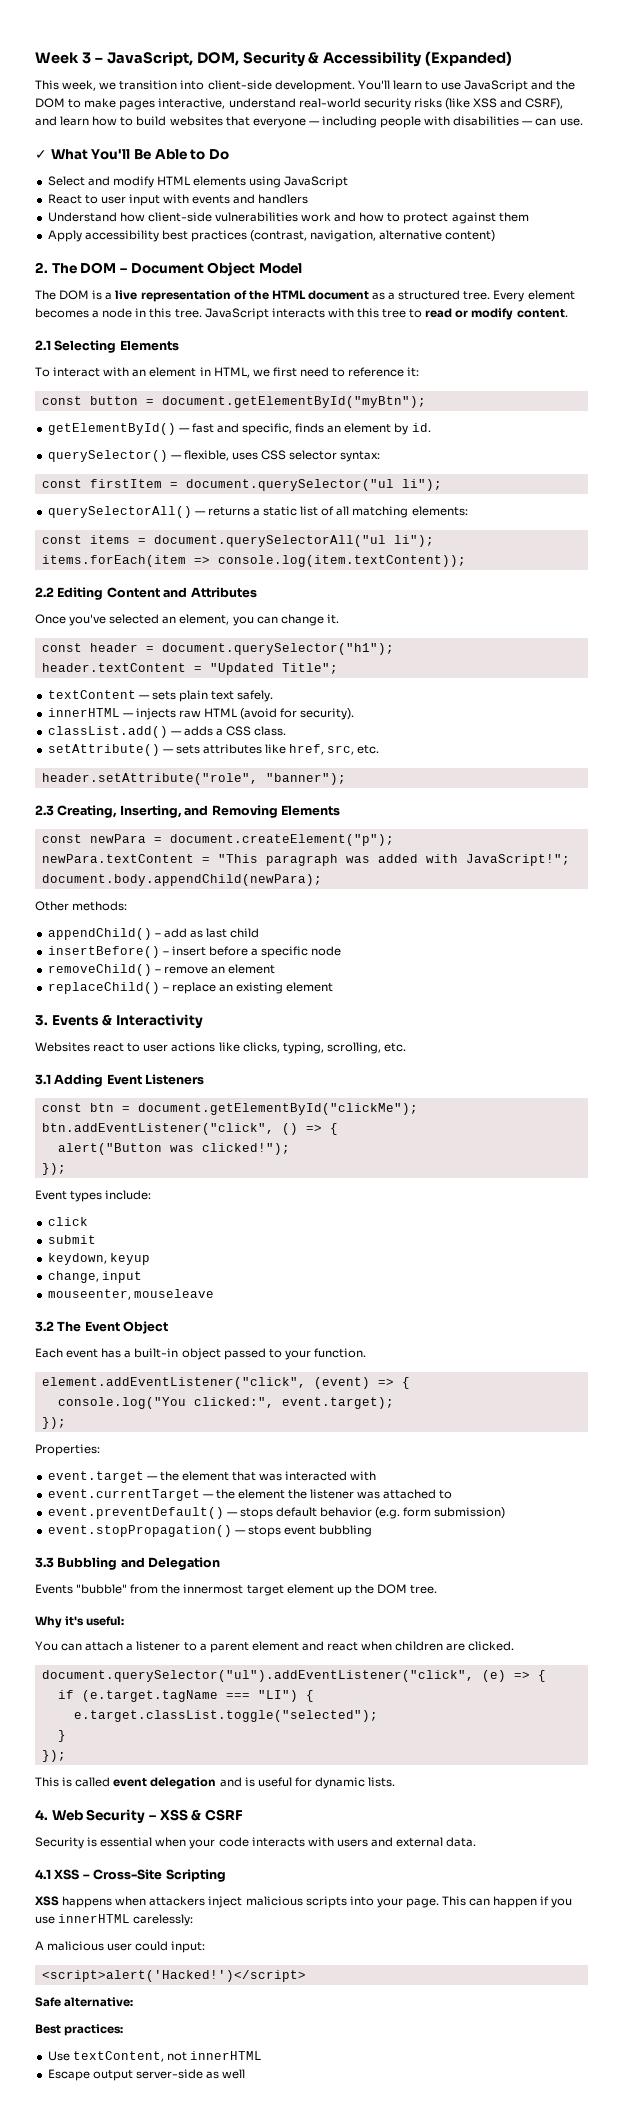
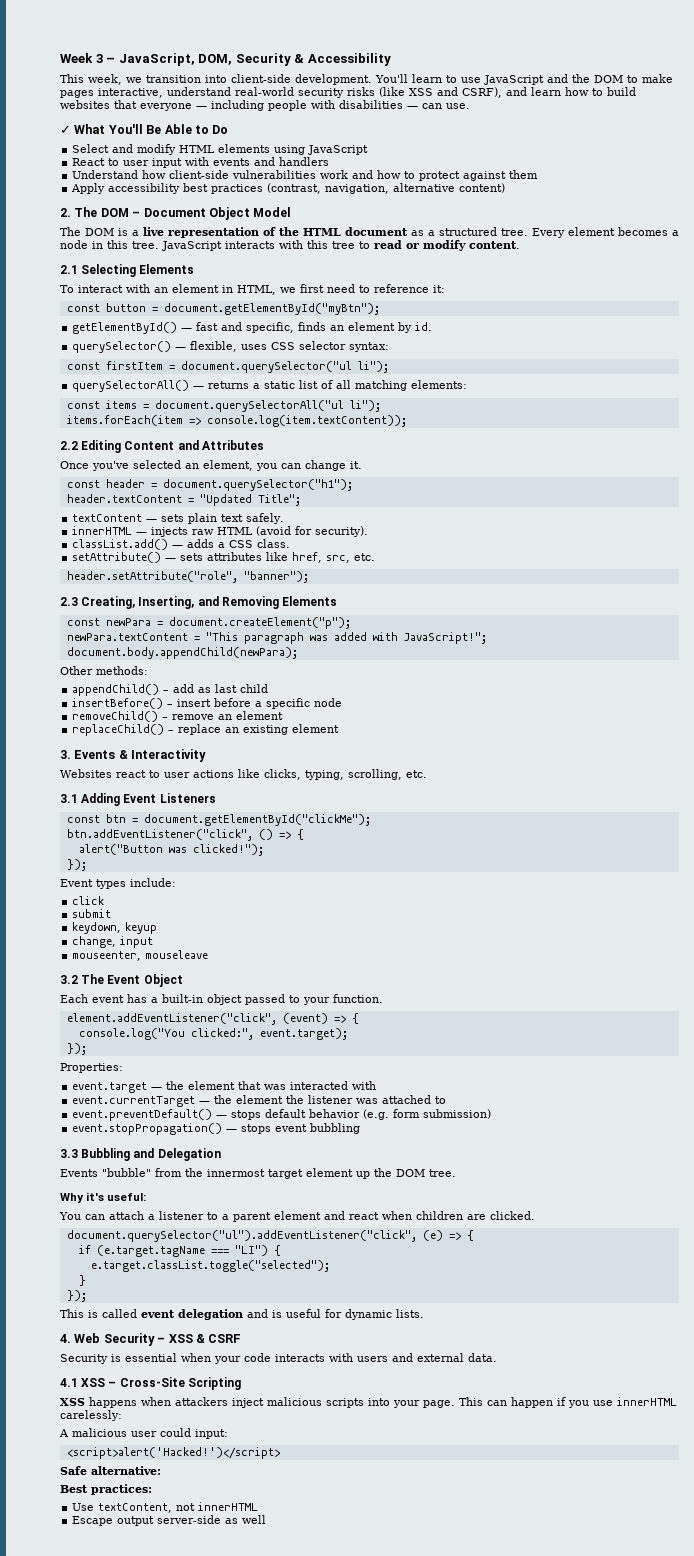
- Week 3 – JavaScript, DOM, Security & Accessibility (Expanded)
+ Week 3 – JavaScript, DOM, Security & Accessibility

